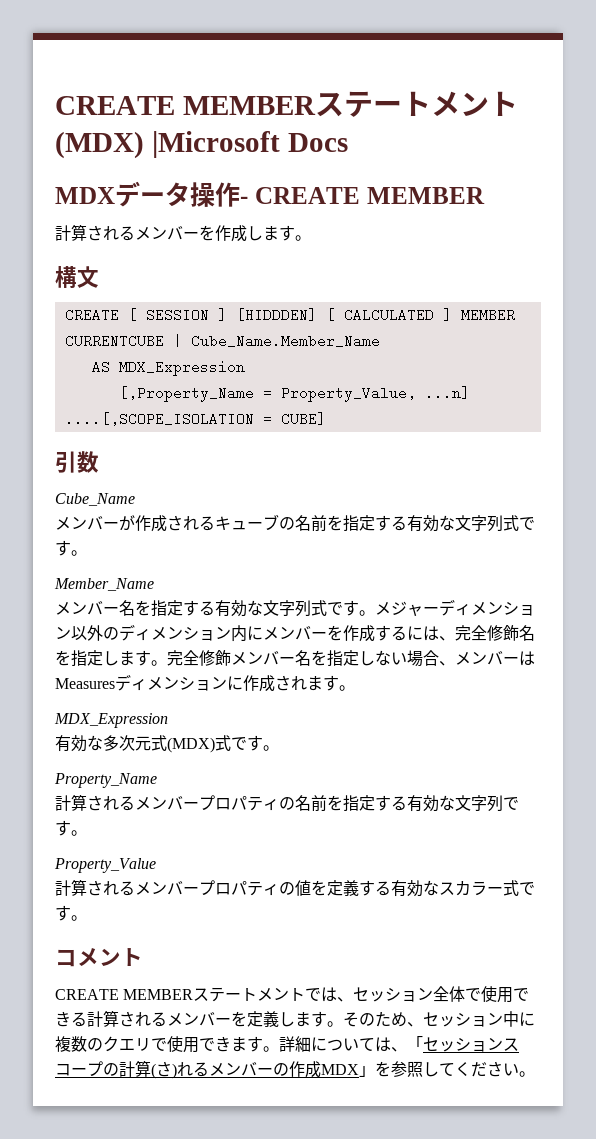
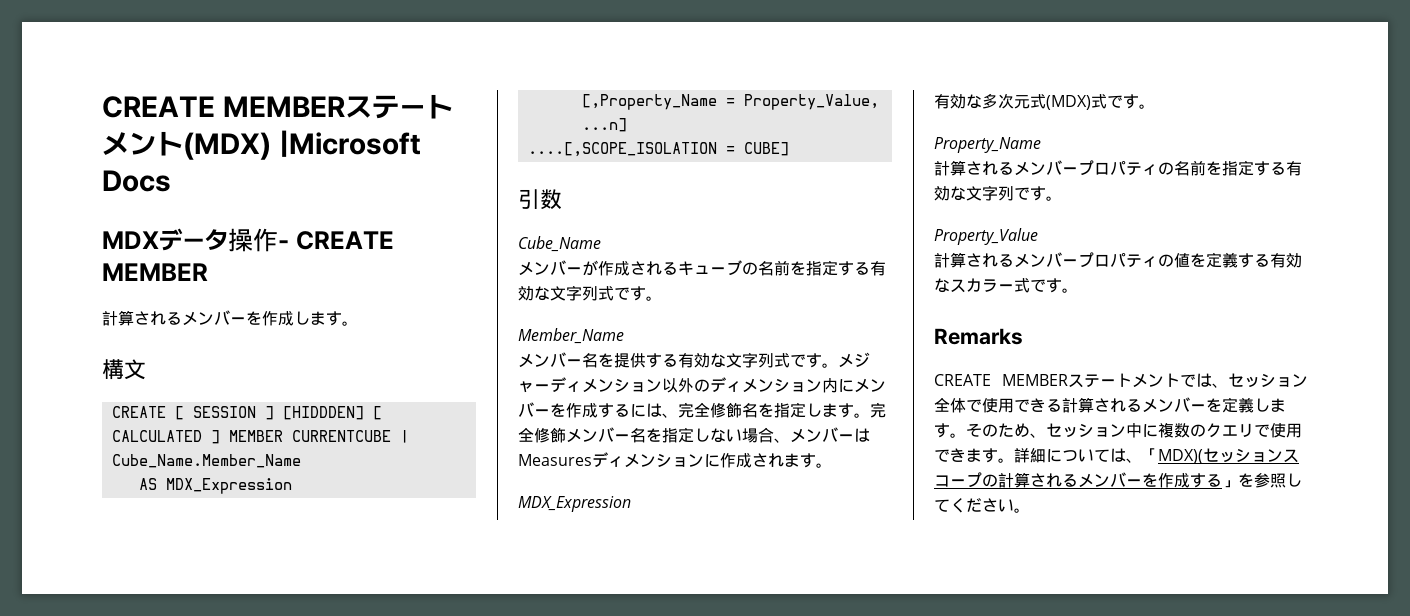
- メンバー名を指定する有効な文字列式です。
+ メンバー名を提供する有効な文字列式です。
- コメント
+ Remarks
- 詳細については、「セッションスコープの計算(さ)れるメンバーの作成MDX」を参照してください。
+ 詳細については、「MDX)(セッションスコープの計算されるメンバーを作成する」を参照してください。

